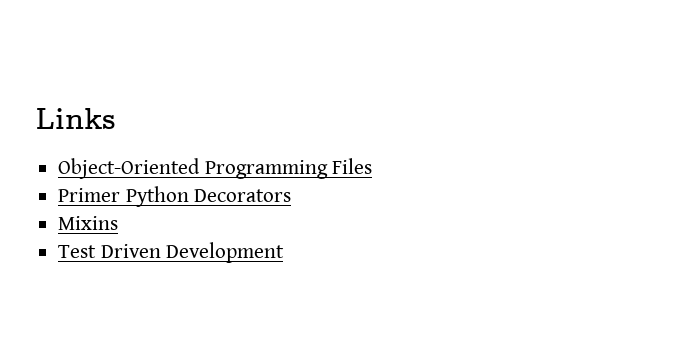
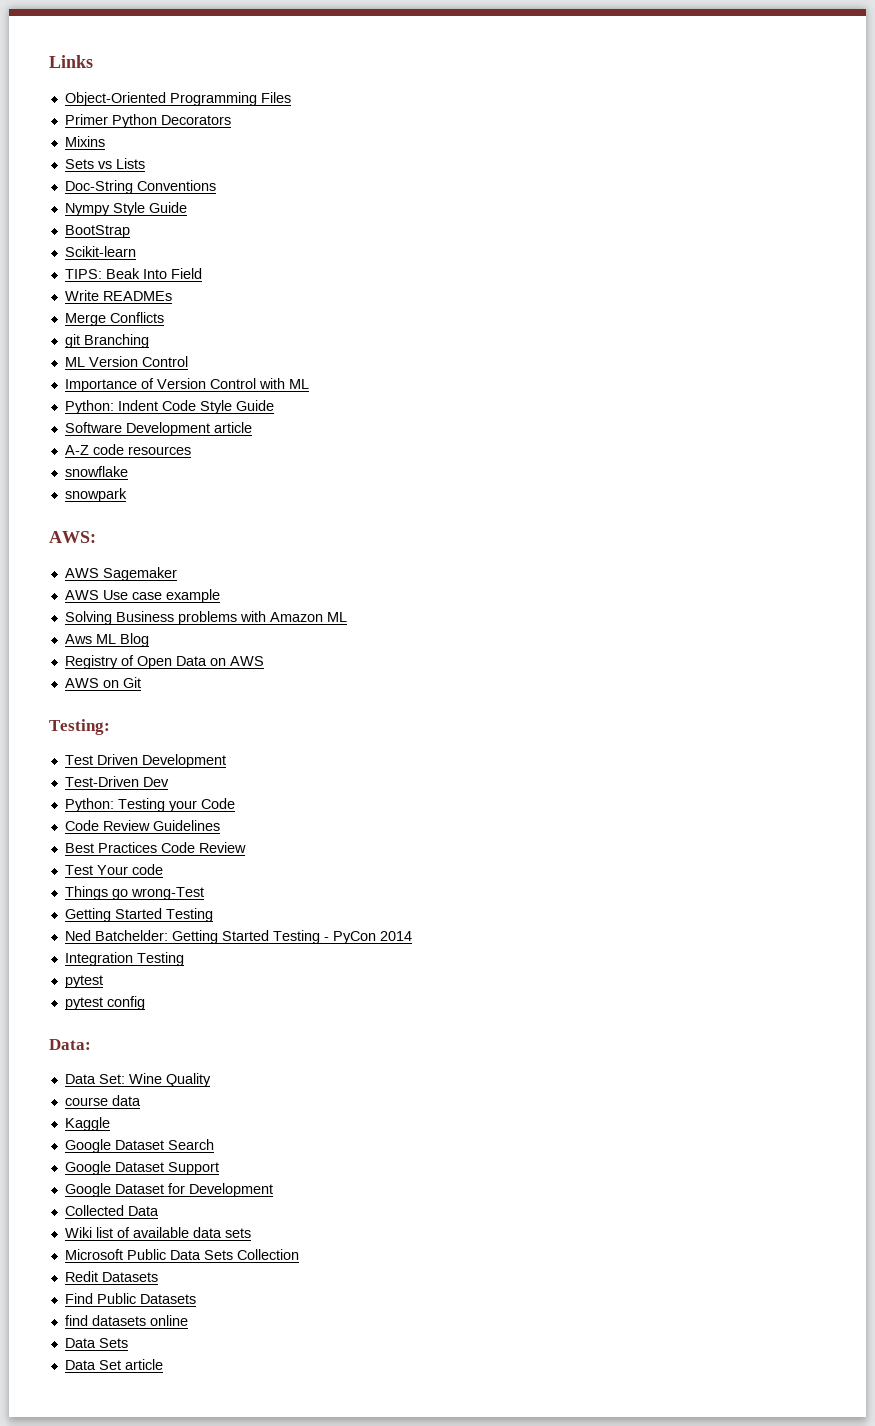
+ Sets vs Lists
+ Doc-String Conventions
+ Nympy Style Guide
+ BootStrap
+ Scikit-learn
+ TIPS: Beak Into Field
+ Write READMEs
+ Merge Conflicts
+ git Branching
+ ML Version Control
+ Importance of Version Control with ML
+ Python: Indent Code Style Guide
+ Software Development article
+ A-Z code resources
+ snowflake
+ snowpark
+ AWS:
+ AWS Sagemaker
+ AWS Use case example
+ Solving Business problems with Amazon ML
+ Aws ML Blog
+ Registry of Open Data on AWS
+ AWS on Git
+ Testing:
  Test Driven Development
+ Test-Driven Dev
+ Python: Testing your Code
+ Code Review Guidelines
+ Best Practices Code Review
+ Test Your code
+ Things go wrong-Test
+ Getting Started Testing
+ Ned Batchelder: Getting Started Testing - PyCon 2014
+ Integration Testing
+ pytest
+ pytest config
+ Data:
+ Data Set: Wine Quality
+ course data
+ Kaggle
+ Google Dataset Search
+ Google Dataset Support
+ Google Dataset for Development
+ Collected Data
+ Wiki list of available data sets
+ Microsoft Public Data Sets Collection
+ Redit Datasets
+ Find Public Datasets
+ find datasets online
+ Data Sets
+ Data Set article

